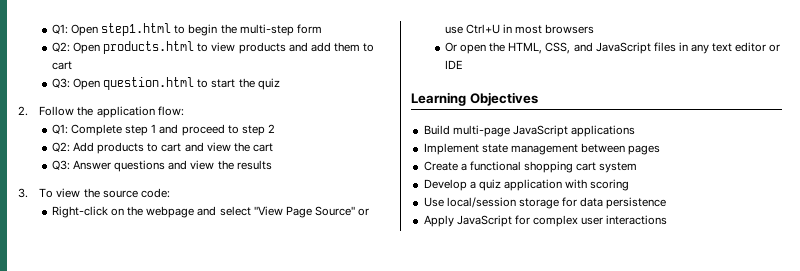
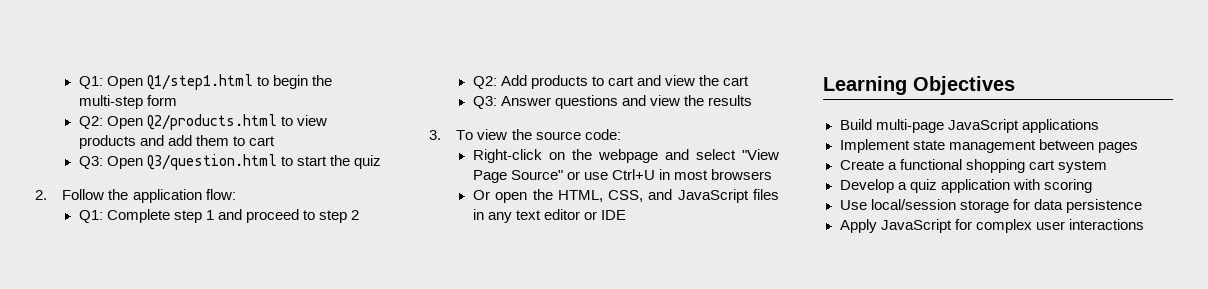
- Q1: Open step1.html to begin the multi-step form
+ Q1: Open Q1/step1.html to begin the multi-step form
- Q2: Open products.html to view products and add them to cart
+ Q2: Open Q2/products.html to view products and add them to cart
- Q3: Open question.html to start the quiz
+ Q3: Open Q3/question.html to start the quiz

